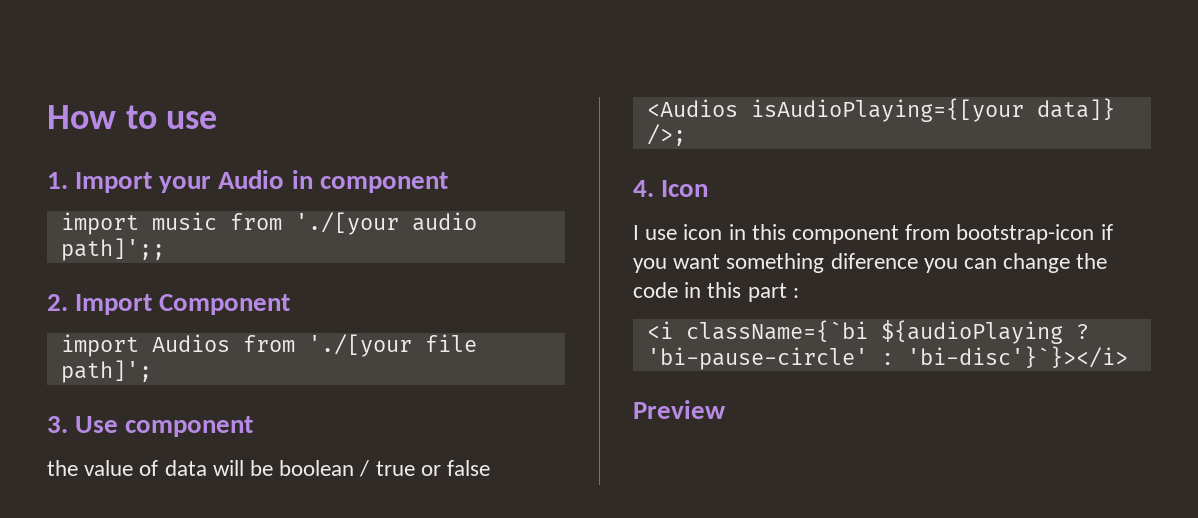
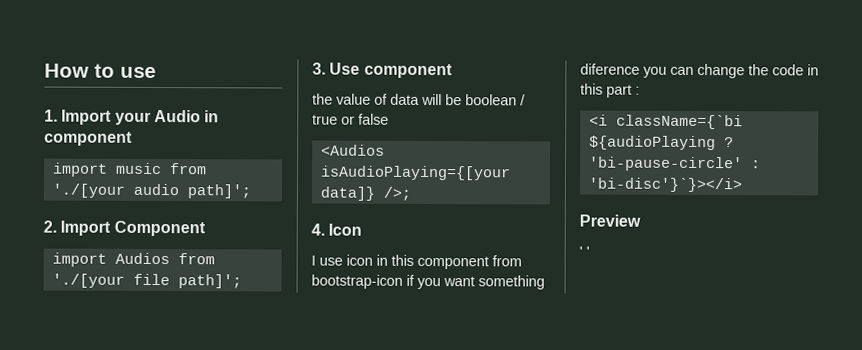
- import music from './[your audio path]';;
+ import music from './[your audio path]';
+ ' '

